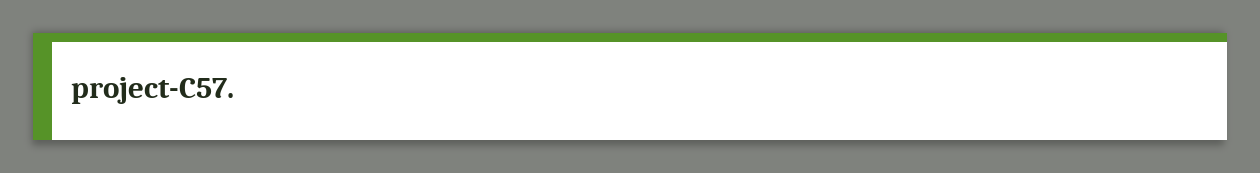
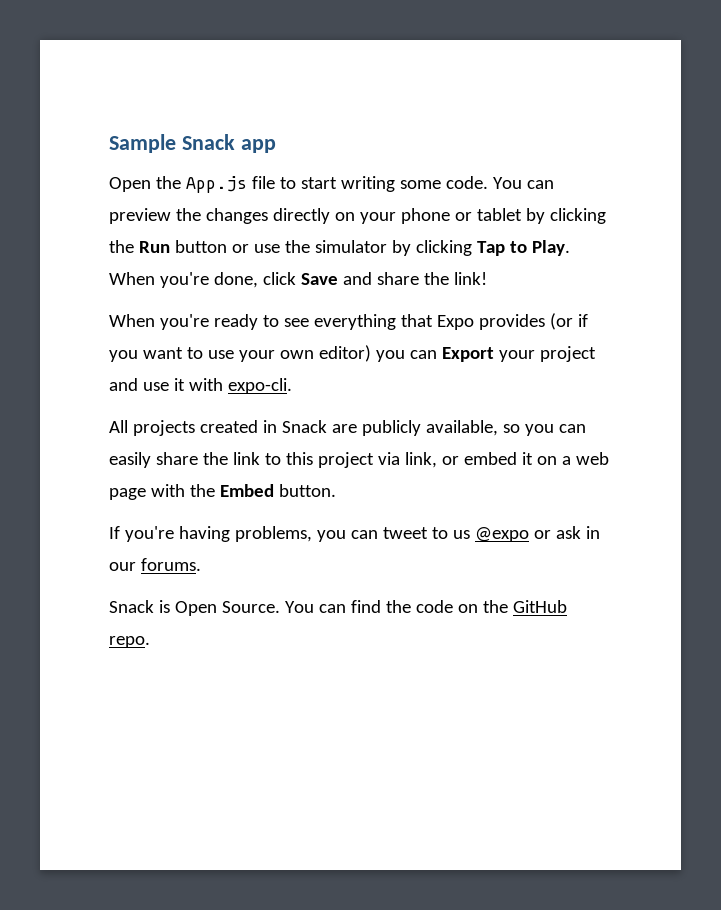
- project-C57.
+ Sample Snack app
+ Open the App.js file to start writing some code. You can preview the changes directly on your phone or tablet by clicking the Run button or use the simulator by clicking Tap to Play. When you're done, click Save and share the link!
+ When you're ready to see everything that Expo provides (or if you want to use your own editor) you can Export your project and use it with expo-cli.
+ All projects created in Snack are publicly available, so you can easily share the link to this project via link, or embed it on a web page with the Embed button.
+ If you're having problems, you can tweet to us @expo or ask in our forums.
+ Snack is Open Source. You can find the code on the GitHub repo.

